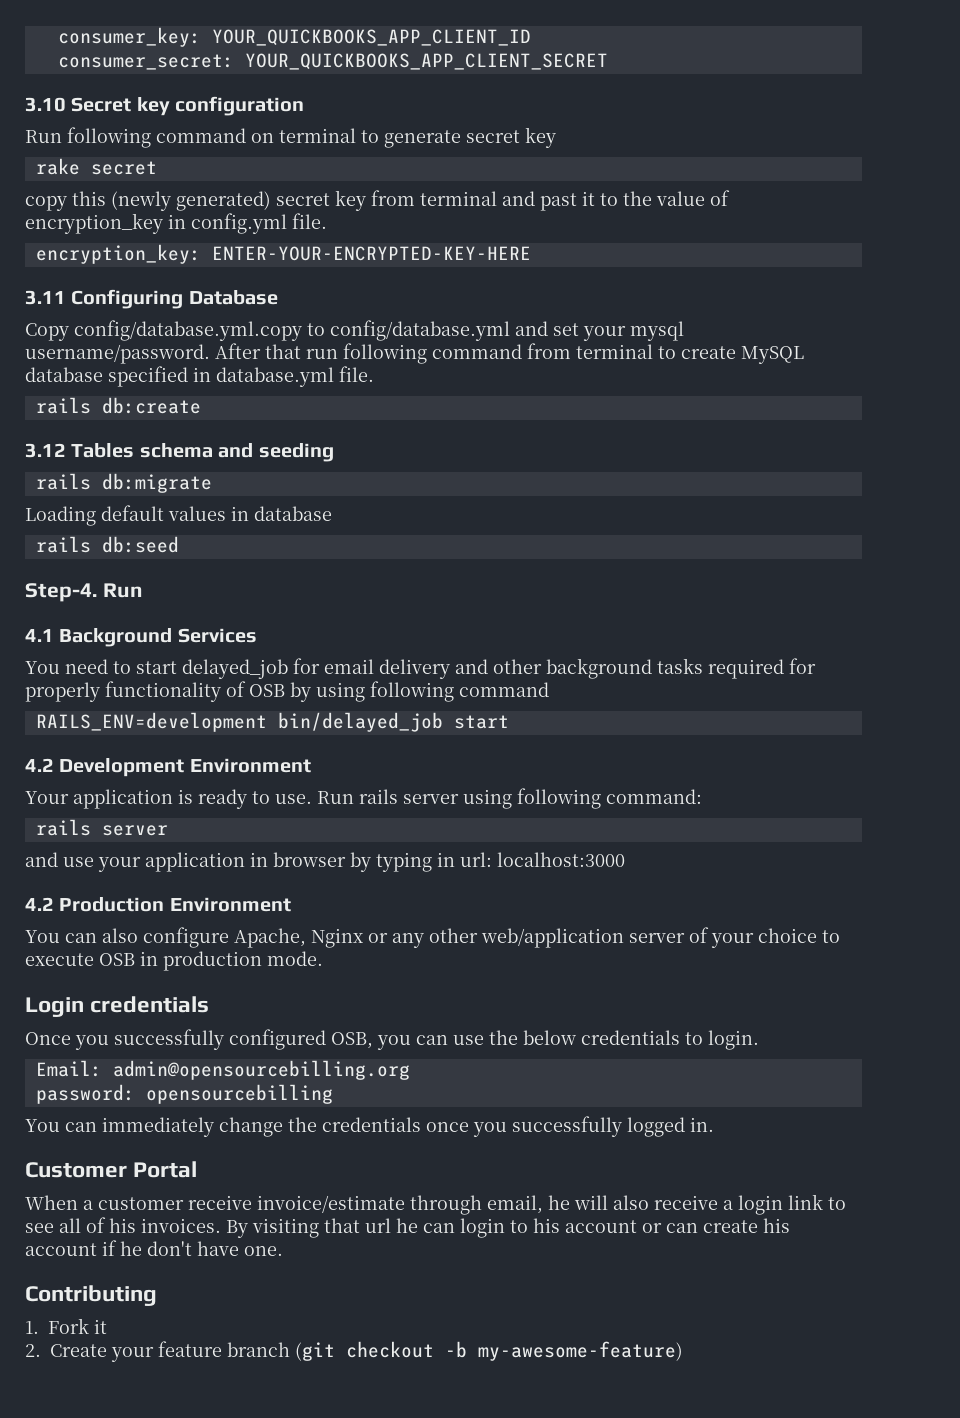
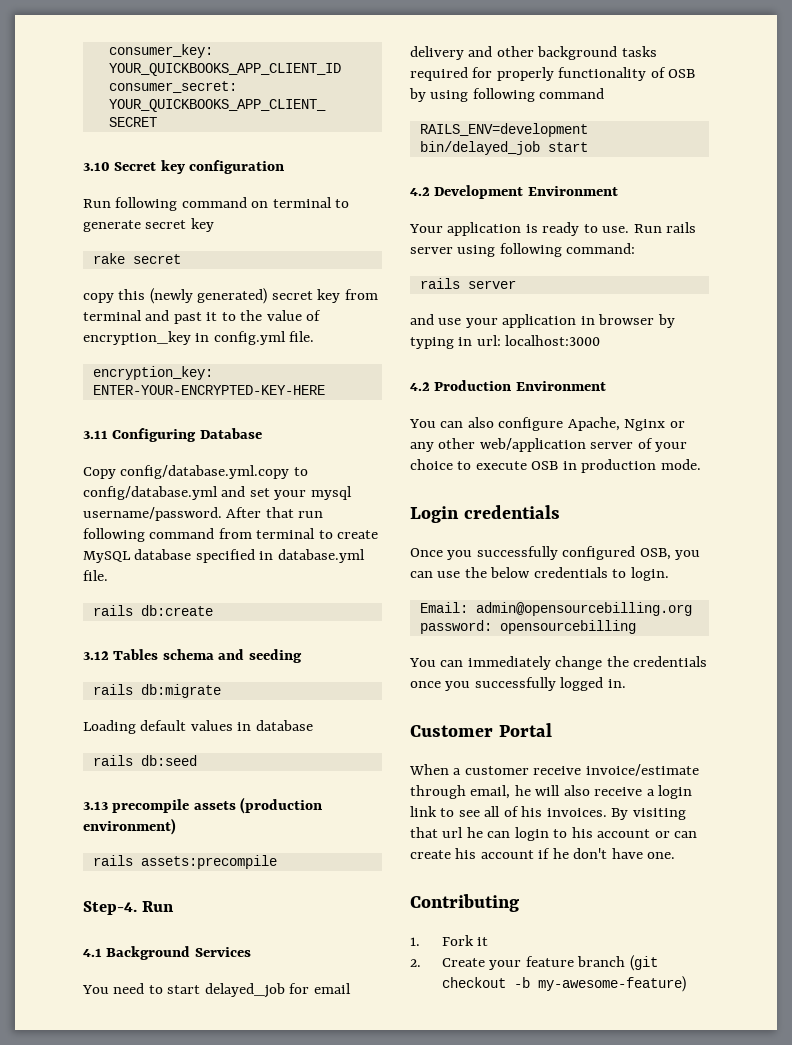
+ 3.13 precompile assets (production environment)
+ rails assets:precompile

